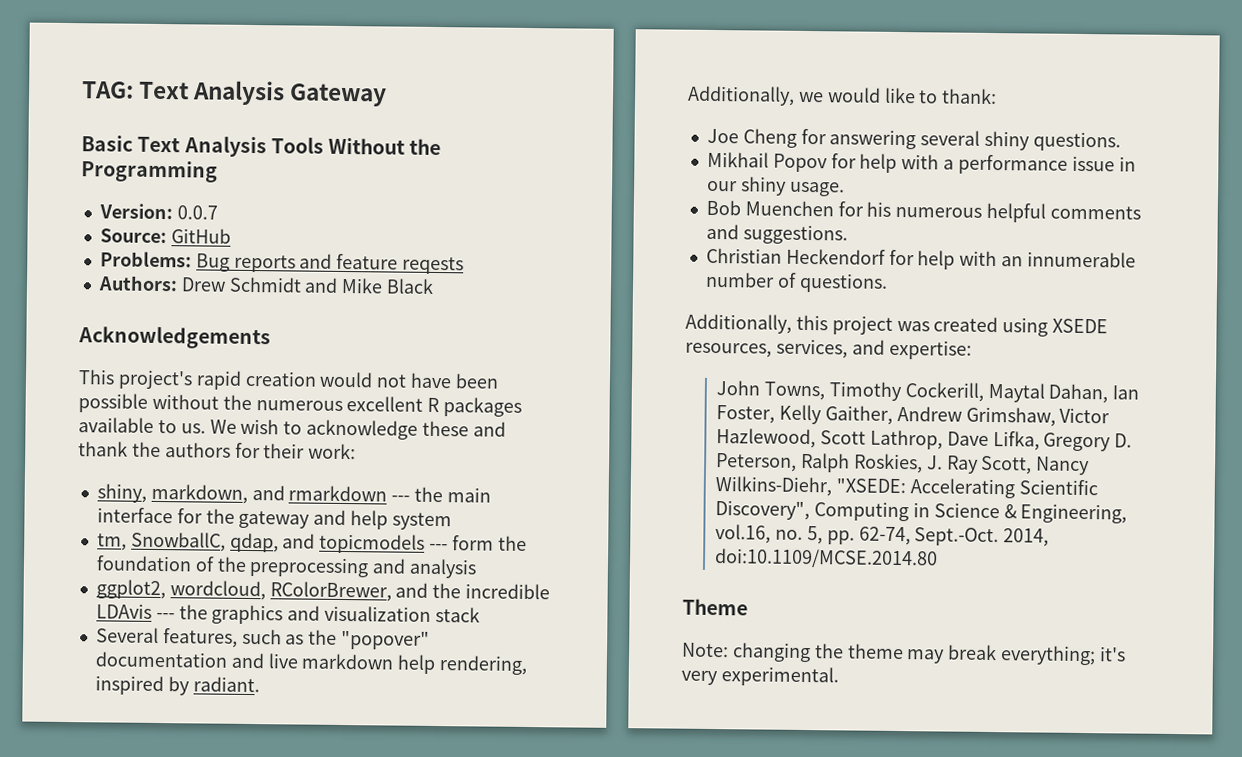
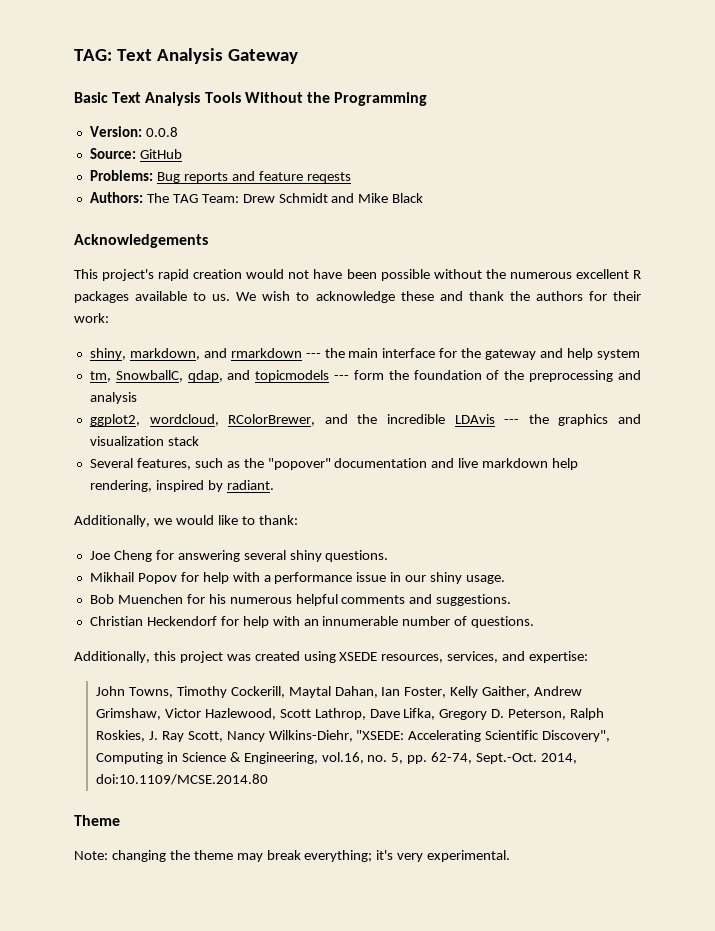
- Version: 0.0.7
+ Version: 0.0.8
- Authors: Drew Schmidt and Mike Black
+ Authors: The TAG Team: Drew Schmidt and Mike Black

